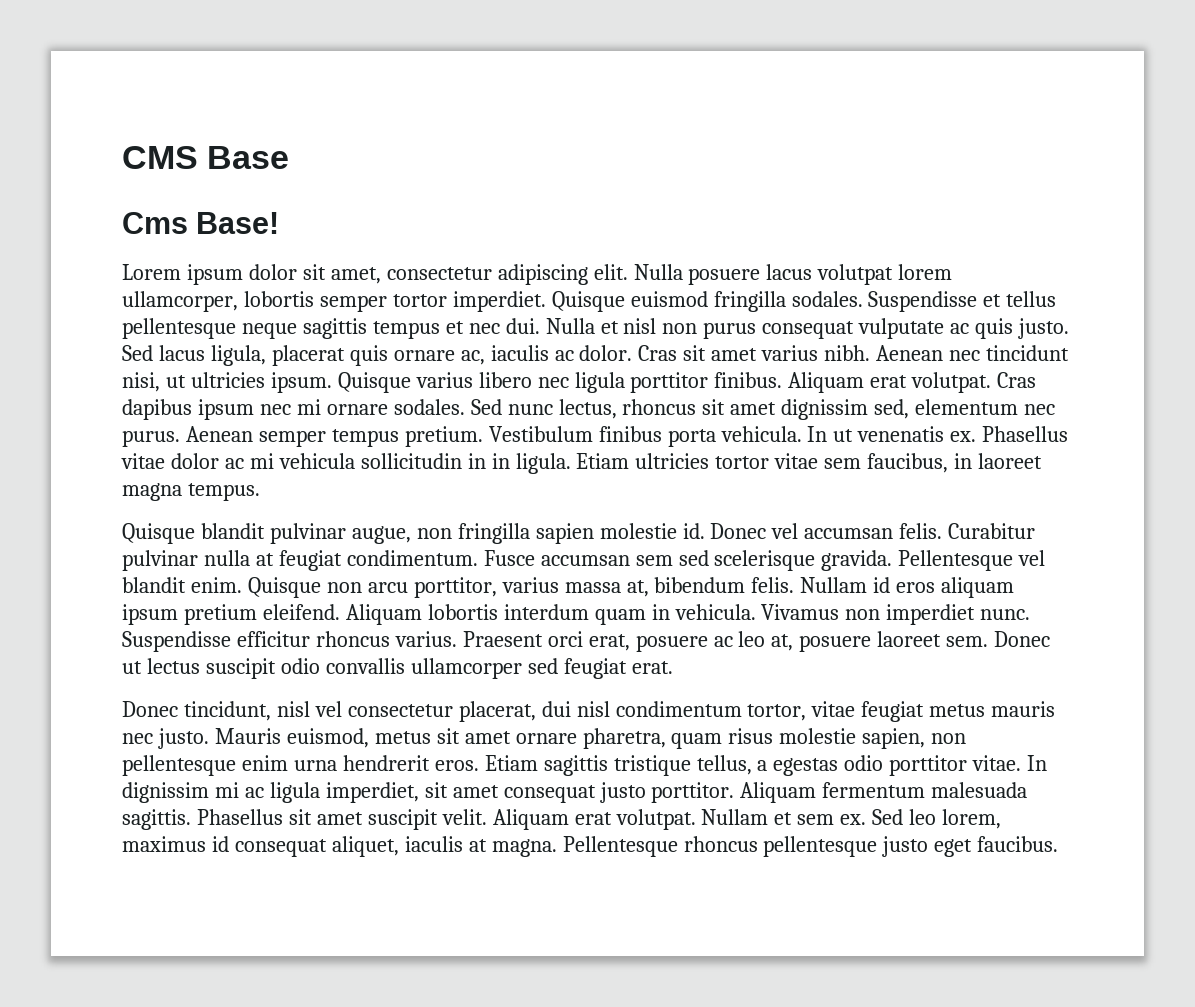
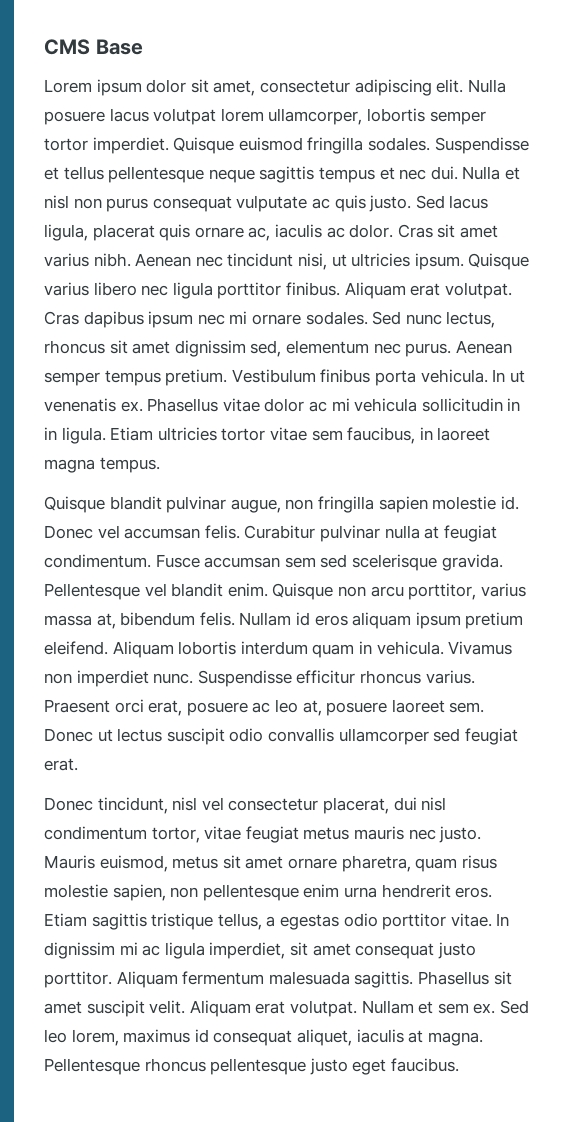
- Cms Base!

